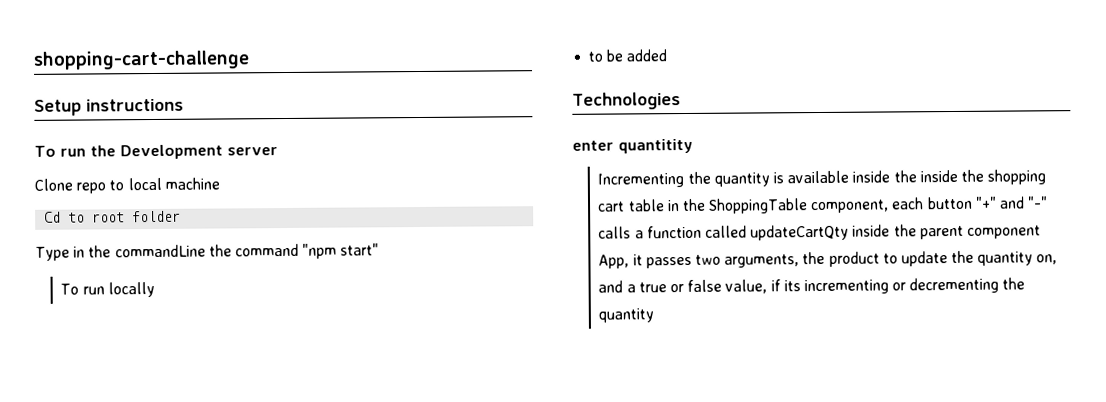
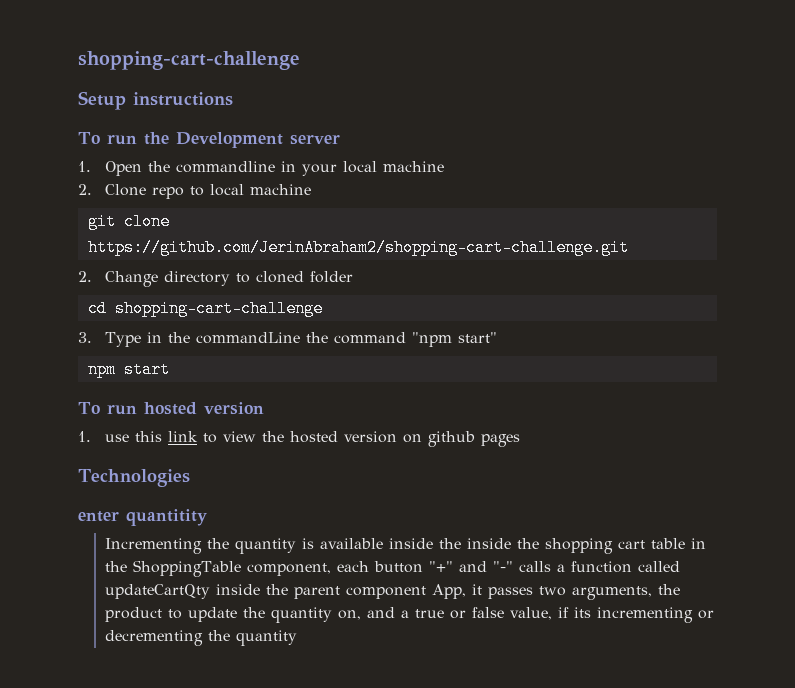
- Clone repo to local machine
+ 1. Open the commandline in your local machine
+ 2. Clone repo to local machine
- Cd to root folder
- Type in the commandLine the command "npm start"
+ git clone https://github.com/JerinAbraham2/shopping-cart-challenge.git
+ 2. Change directory to cloned folder
+ cd shopping-cart-challenge
+ 3. Type in the commandLine the command "npm start"
- To run locally
- to be added
+ npm start
+ To run hosted version
+ 1. use this link to view the hosted version on github pages

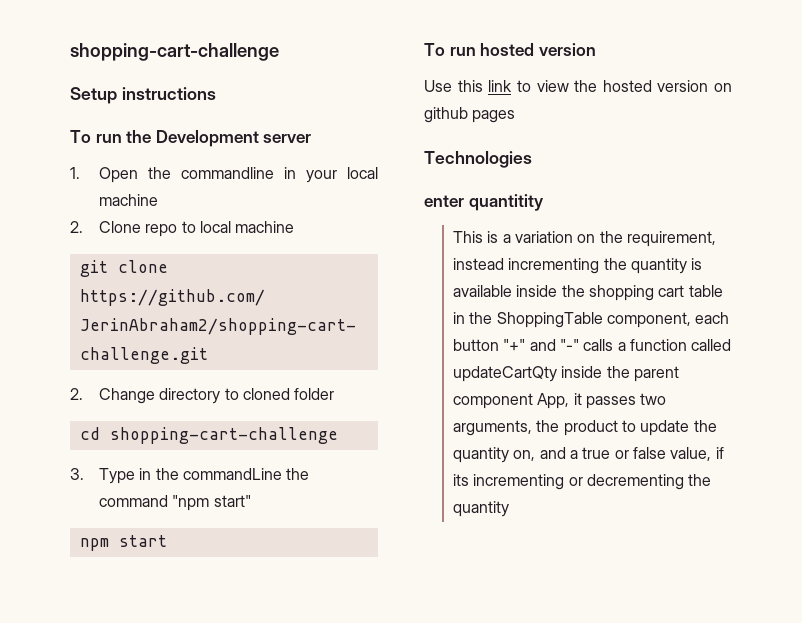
- 1. use this link to view the hosted version on github pages
+ Use this link to view the hosted version on github pages
- Incrementing the quantity is available inside the inside the shopping cart table in the ShoppingTable component, each button "+" and "-" calls a function called updateCartQty inside the parent component App, it passes two arguments, the product to update the quantity on, and a true or false value, if its incrementing or decrementing the quantity
+ This is a variation on the requirement, instead incrementing the quantity is available inside the shopping cart table in the ShoppingTable component, each button "+" and "-" calls a function called updateCartQty inside the parent component App, it passes two arguments, the product to update the quantity on, and a true or false value, if its incrementing or decrementing the quantity

